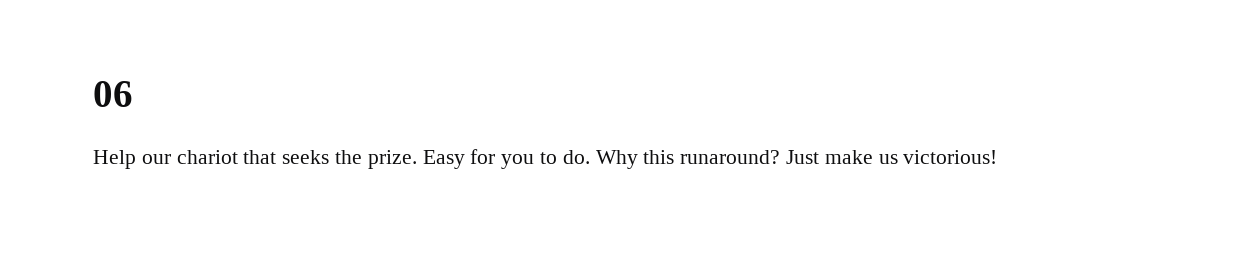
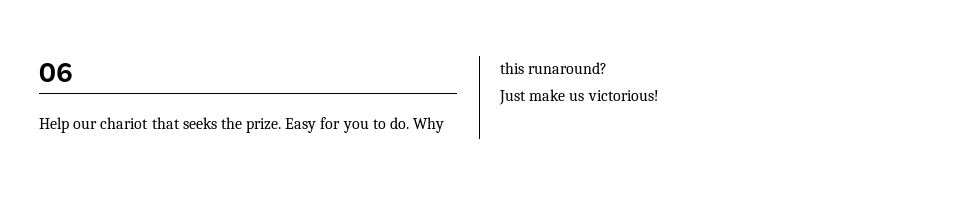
- Why this runaround? Just make us victorious!
+ Why this runaround?
+ Just make us victorious!

